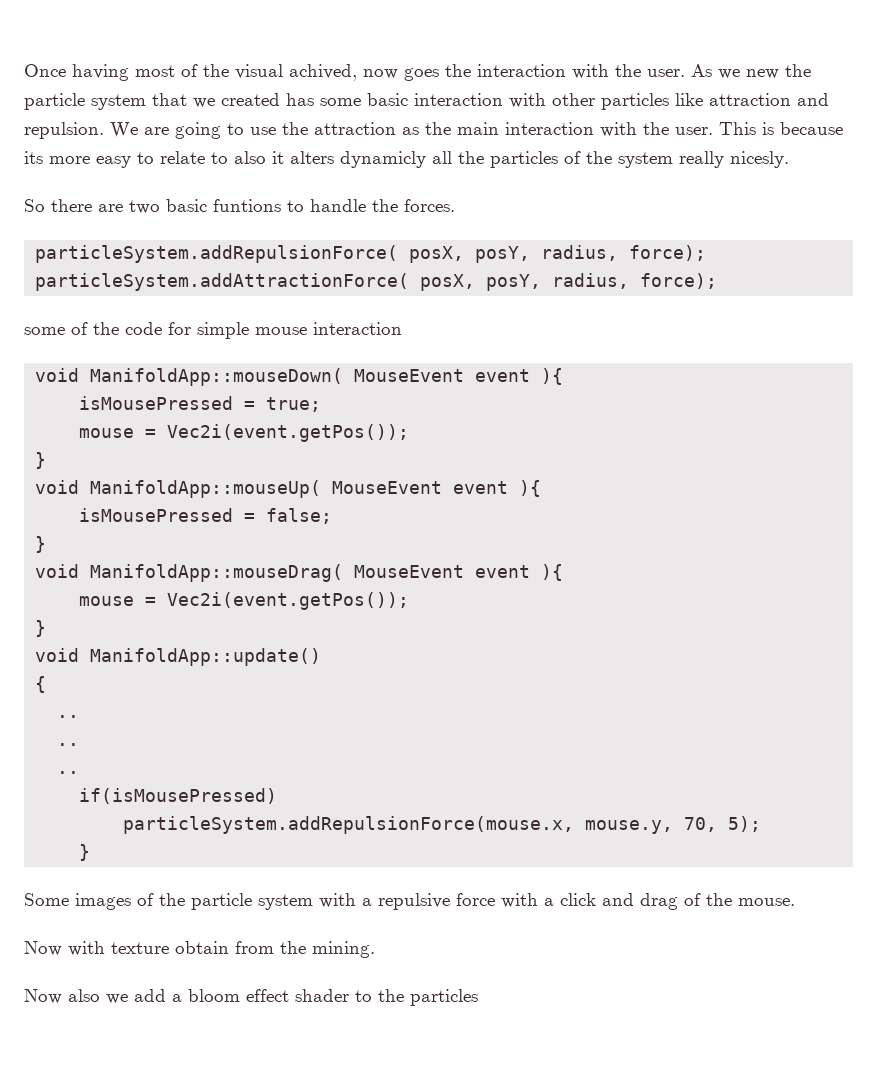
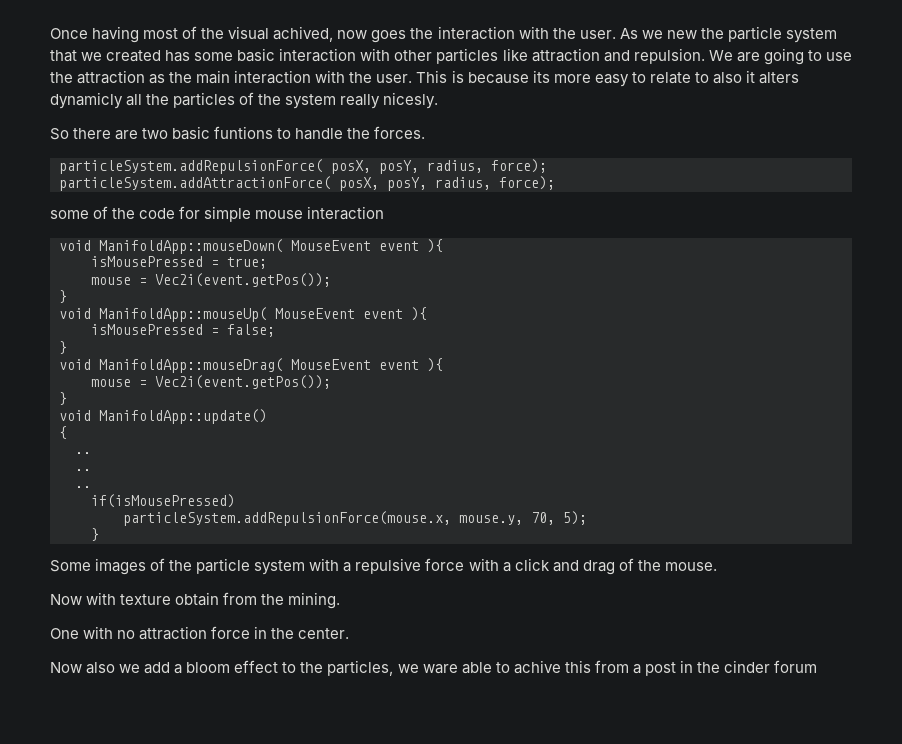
+ One with no attraction force in the center.
- Now also we add a bloom effect shader to the particles
+ Now also we add a bloom effect to the particles, we ware able to achive this from a post in the cinder forum

